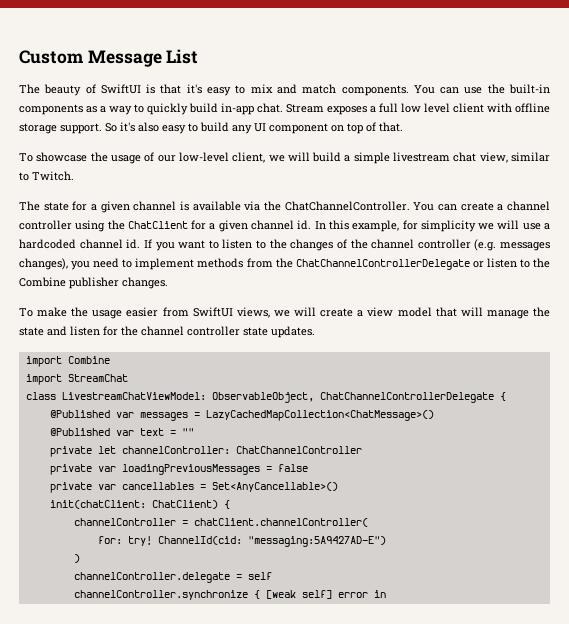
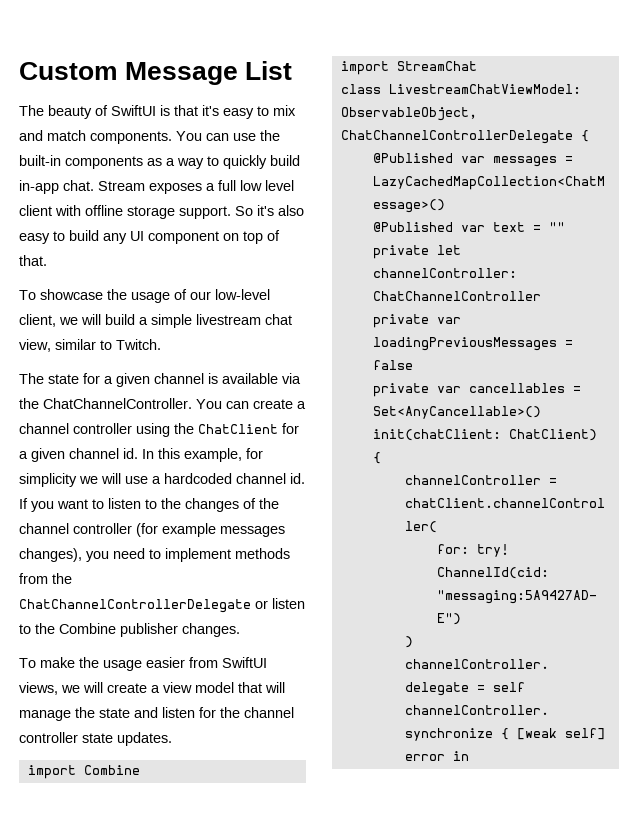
- If you want to listen to the changes of the channel controller (e.g. messages changes), you need to implement methods from the ChatChannelControllerDelegate or listen to the Combine publisher changes.
+ If you want to listen to the changes of the channel controller (for example messages changes), you need to implement methods from the ChatChannelControllerDelegate or listen to the Combine publisher changes.

